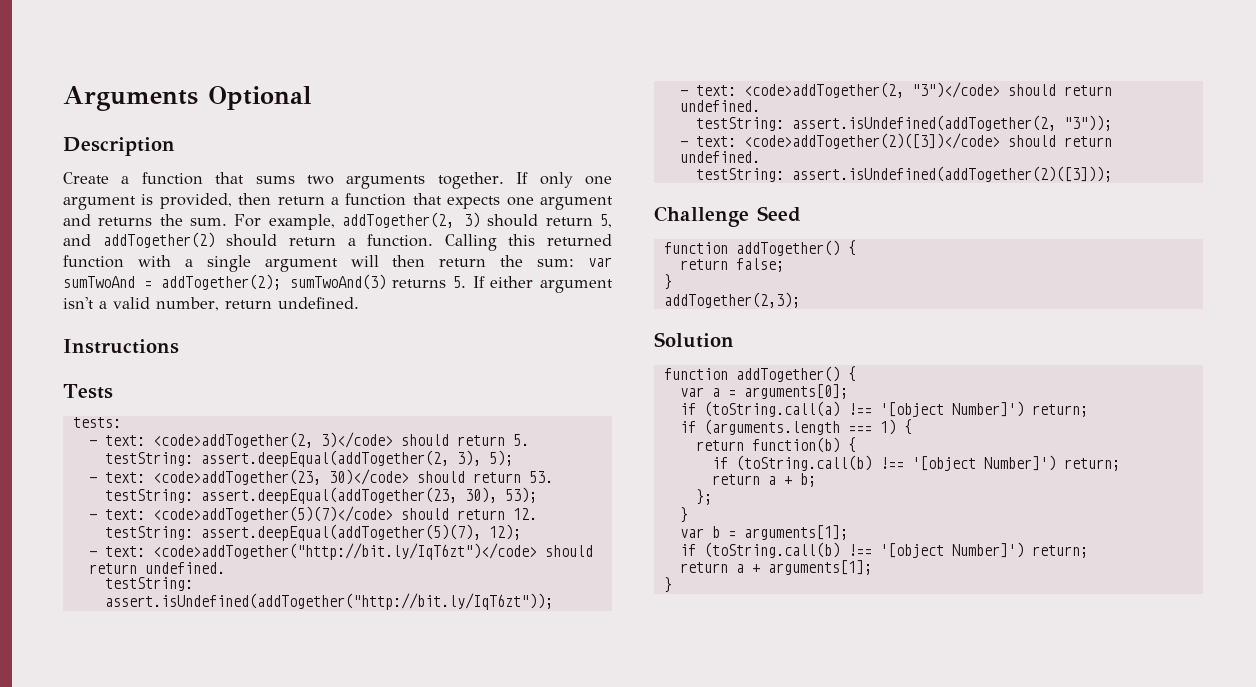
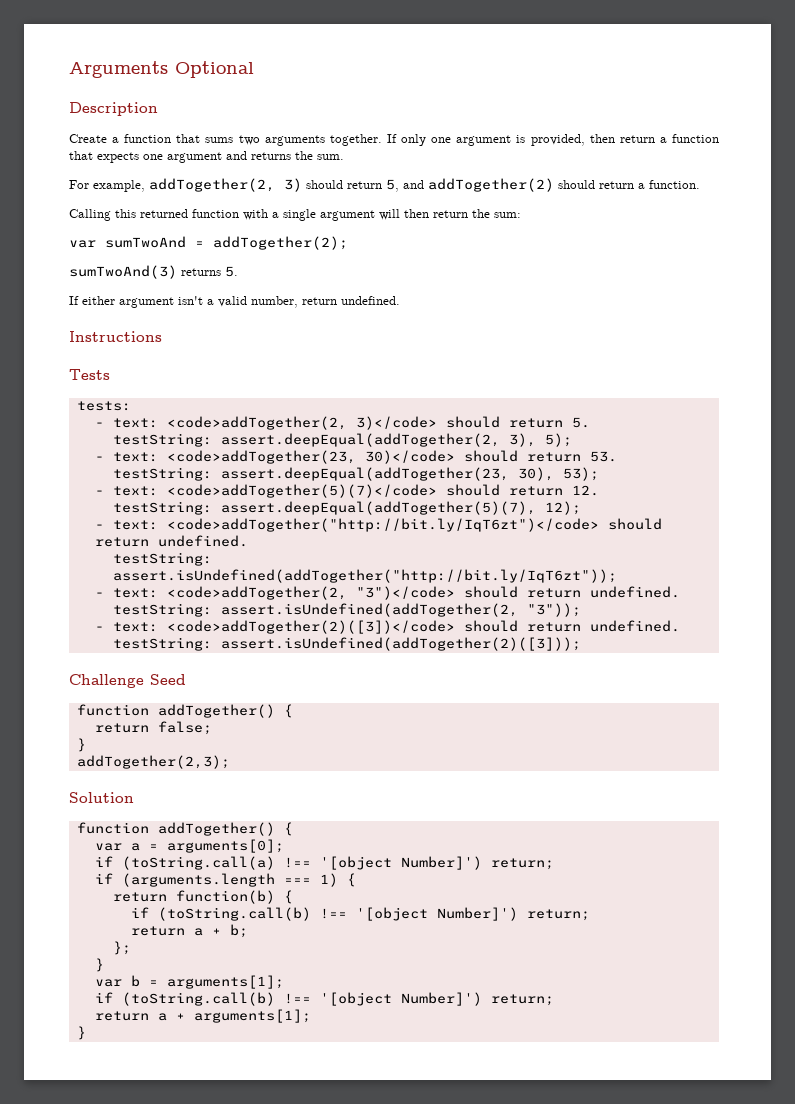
- If only one argument is provided, then return a function that expects one argument and returns the sum. For example, addTogether(2, 3) should return 5, and addTogether(2) should return a function. Calling this returned function with a single argument will then return the sum: var sumTwoAnd = addTogether(2); sumTwoAnd(3) returns 5. If either argument isn't a valid number, return undefined.
+ If only one argument is provided, then return a function that expects one argument and returns the sum.
+ For example, addTogether(2, 3) should return 5, and addTogether(2) should return a function.
+ Calling this returned function with a single argument will then return the sum:
+ var sumTwoAnd = addTogether(2);
+ sumTwoAnd(3) returns 5.
+ If either argument isn't a valid number, return undefined.

